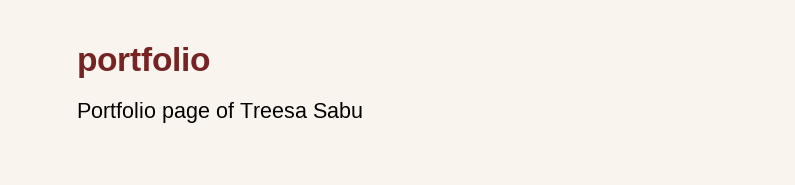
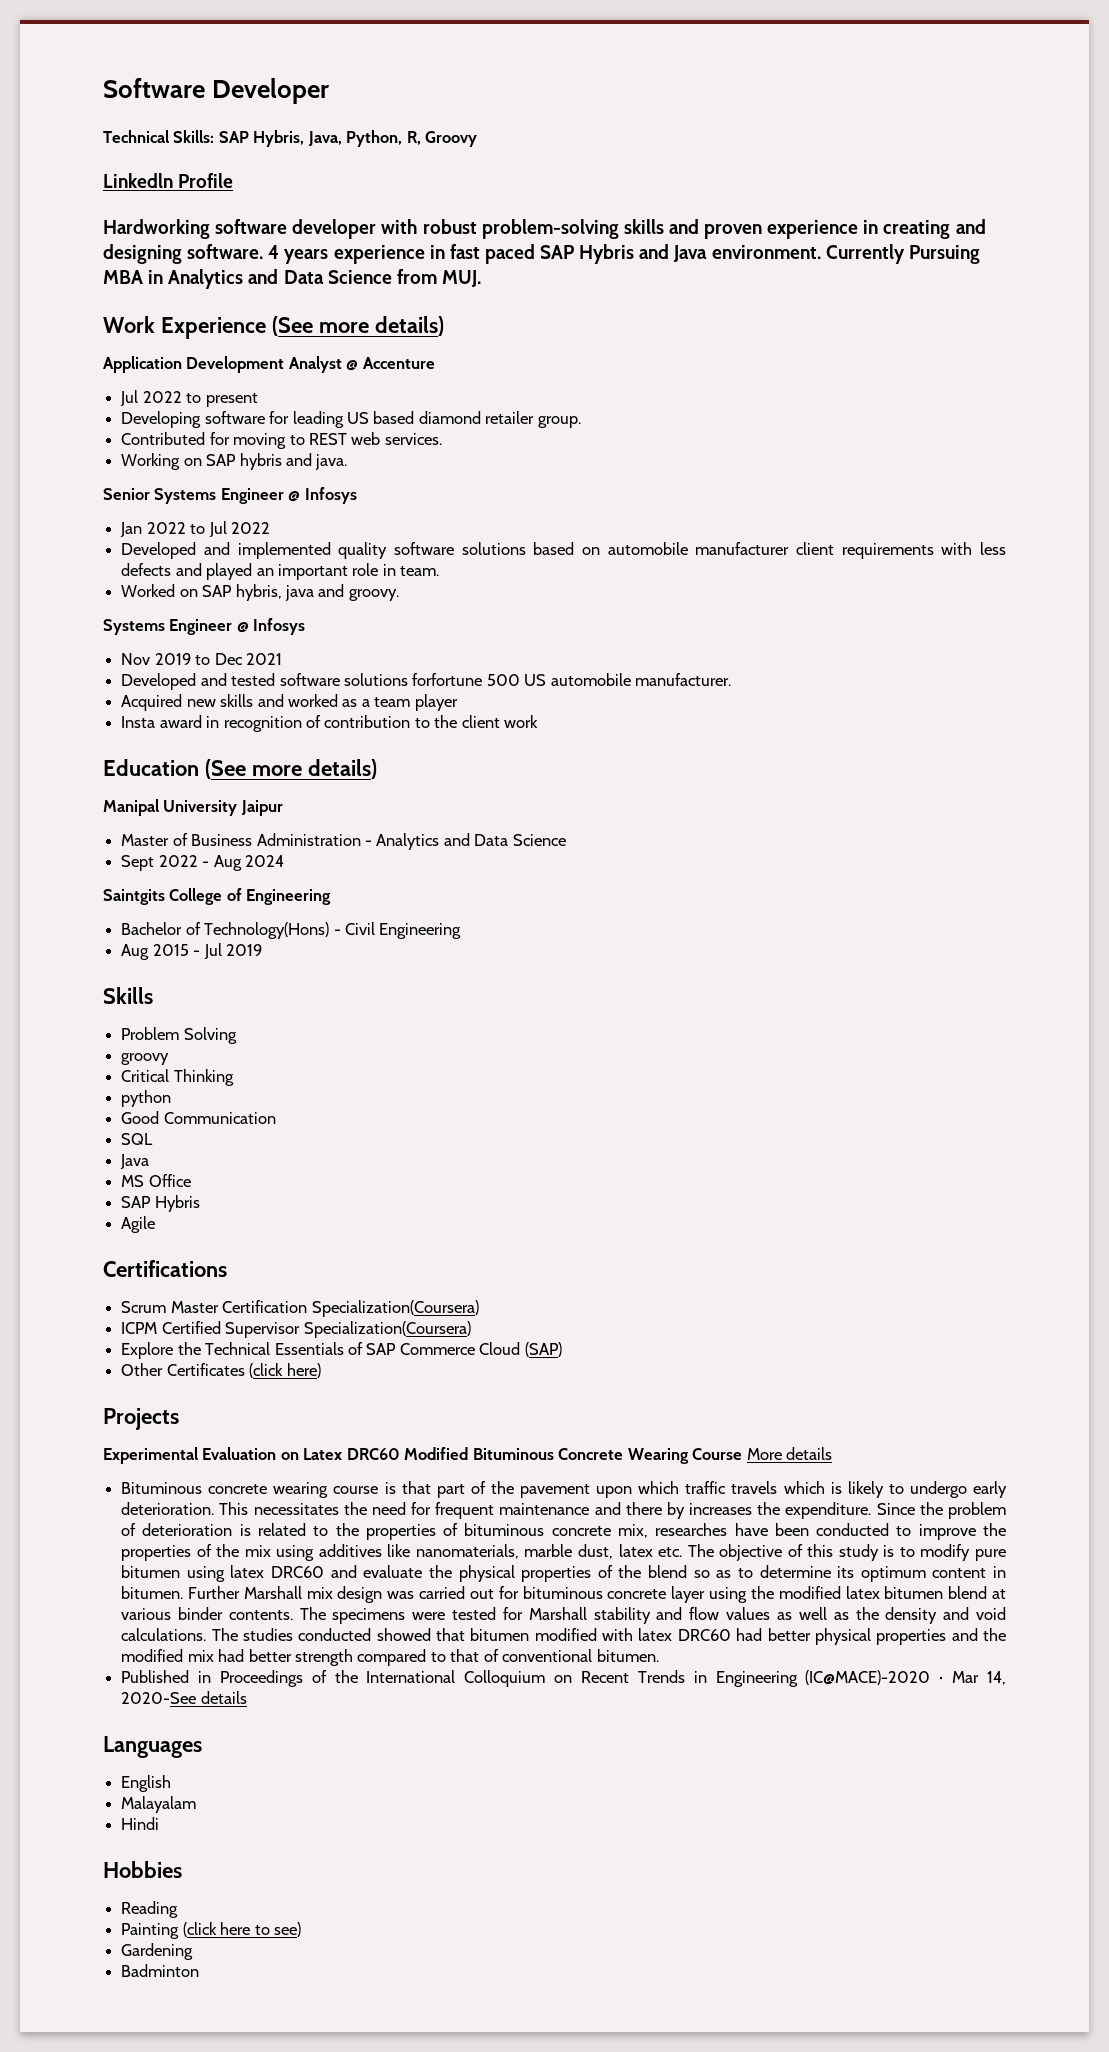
- portfolio
- Portfolio page of Treesa Sabu
+ Software Developer
+ Technical Skills: SAP Hybris, Java, Python, R, Groovy
+ Linkedln Profile
+ Hardworking software developer with robust problem-solving skills and proven experience in creating and designing software. 4 years experience in fast paced SAP Hybris and Java environment. Currently Pursuing MBA in Analytics and Data Science from MUJ.
+ Work Experience (See more details)
+ Application Development Analyst @ Accenture
+ Jul 2022 to present
+ Developing software for leading US based diamond retailer group.
+ Contributed for moving to REST web services.
+ Working on SAP hybris and java.
+ Senior Systems Engineer @ Infosys
+ Jan 2022 to Jul 2022
+ Developed and implemented quality software solutions based on automobile manufacturer client requirements with less defects and played an important role in team.
+ Worked on SAP hybris, java and groovy.
+ Systems Engineer @ Infosys
+ Nov 2019 to Dec 2021
+ Developed and tested software solutions forfortune 500 US automobile manufacturer.
+ Acquired new skills and worked as a team player
+ Insta award in recognition of contribution to the client work
+ Education (See more details)
+ Manipal University Jaipur
+ Master of Business Administration - Analytics and Data Science
+ Sept 2022 - Aug 2024
+ Saintgits College of Engineering
+ Bachelor of Technology(Hons) - Civil Engineering
+ Aug 2015 - Jul 2019
+ Skills
+ Problem Solving
+ groovy
+ Critical Thinking
+ python
+ Good Communication
+ SQL
+ Java
+ MS Office
+ SAP Hybris
+ Agile
+ Certifications
+ Scrum Master Certification Specialization(Coursera)
+ ICPM Certified Supervisor Specialization(Coursera)
+ Explore the Technical Essentials of SAP Commerce Cloud (SAP)
+ Other Certificates (click here)
+ Projects
+ Experimental Evaluation on Latex DRC60 Modified Bituminous Concrete Wearing Course More details
+ Bituminous concrete wearing course is that part of the pavement upon which traffic travels which is likely to undergo early deterioration. This necessitates the need for frequent maintenance and there by increases the expenditure. Since the problem of deterioration is related to the properties of bituminous concrete mix, researches have been conducted to improve the properties of the mix using additives like nanomaterials, marble dust, latex etc. The objective of this study is to modify pure bitumen using latex DRC60 and evaluate the physical properties of the blend so as to determine its optimum content in bitumen. Further Marshall mix design was carried out for bituminous concrete layer using the modified latex bitumen blend at various binder contents. The specimens were tested for Marshall stability and flow values as well as the density and void calculations. The studies conducted showed that bitumen modified with latex DRC60 had better physical properties and the modified mix had better strength compared to that of conventional bitumen.
+ Published in Proceedings of the International Colloquium on Recent Trends in Engineering (IC@MACE)-2020 · Mar 14, 2020-See details
+ Languages
+ English
+ Malayalam
+ Hindi
+ Hobbies
+ Reading
+ Painting (click here to see)
+ Gardening
+ Badminton

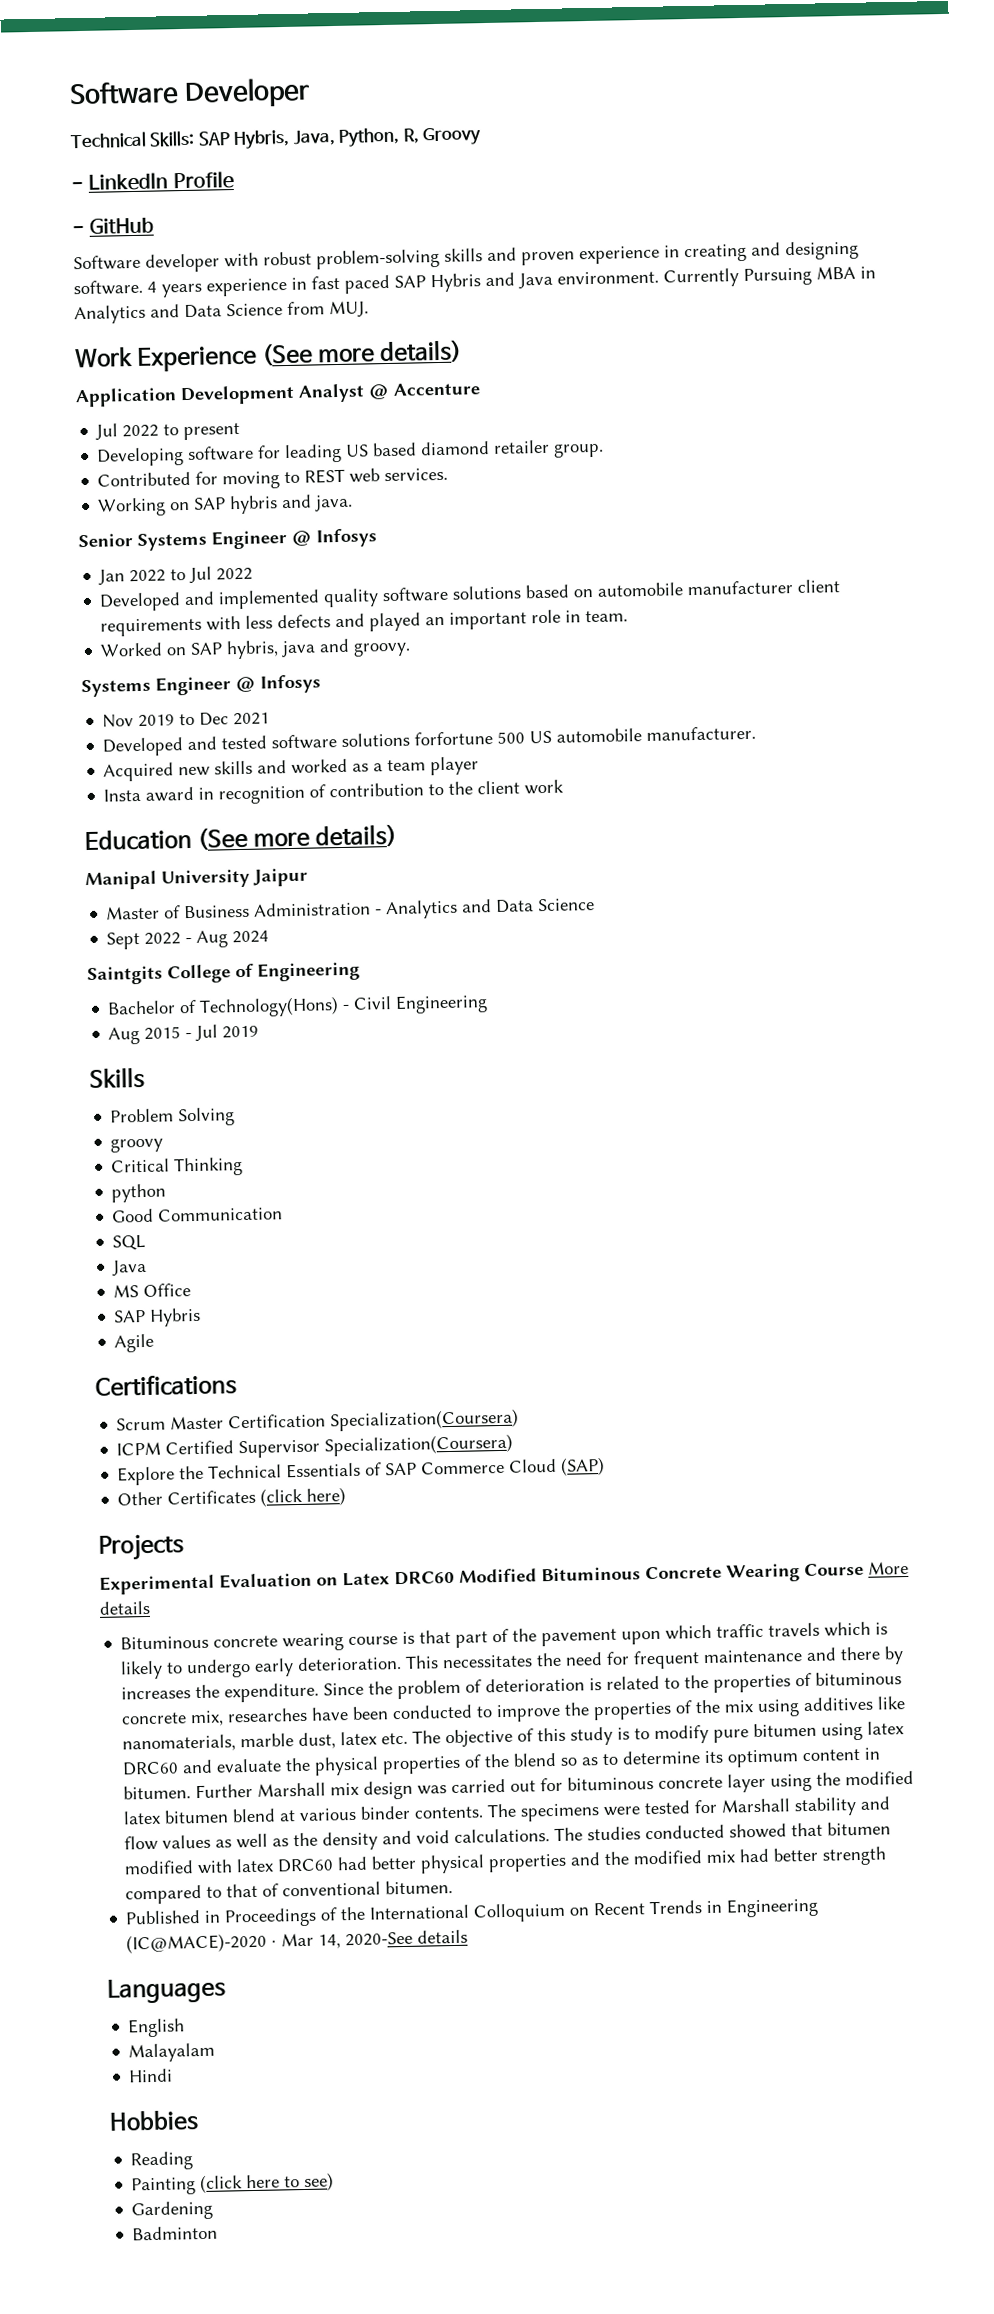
- Linkedln Profile
+ - Linkedln Profile
- Hardworking software developer with robust problem-solving skills and proven experience in creating and designing software.
+ - GitHub
+ Software developer with robust problem-solving skills and proven experience in creating and designing software.

